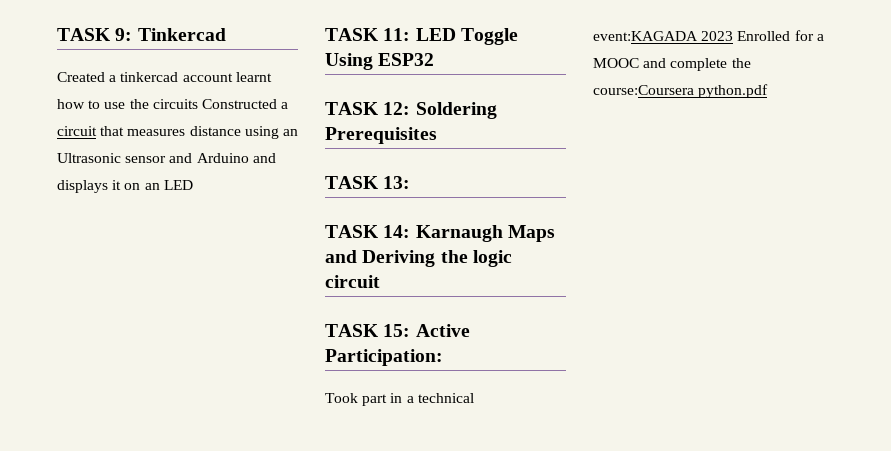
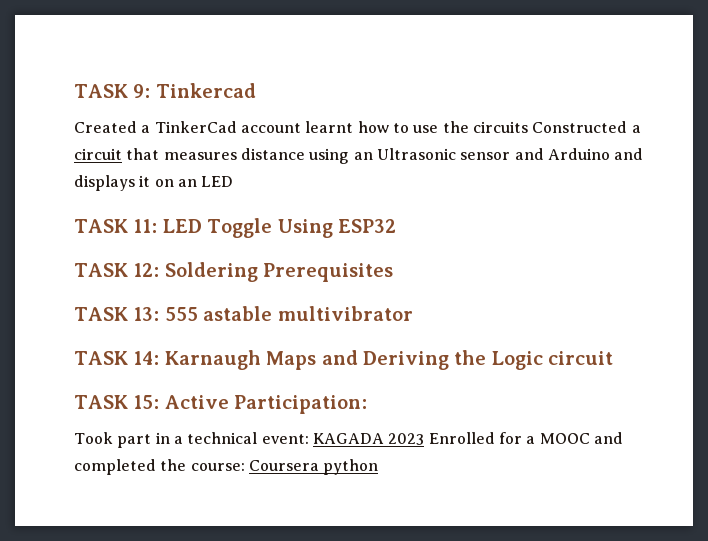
- Created a tinkercad account learnt how to use the circuits Constructed a circuit that measures distance using an Ultrasonic sensor and Arduino and displays it on an LED
+ Created a TinkerCad account learnt how to use the circuits Constructed a circuit that measures distance using an Ultrasonic sensor and Arduino and displays it on an LED
- TASK 13:
+ TASK 13: 555 astable multivibrator
- TASK 14: Karnaugh Maps and Deriving the logic circuit
+ TASK 14: Karnaugh Maps and Deriving the Logic circuit
- Took part in a technical event:KAGADA 2023 Enrolled for a MOOC and complete the course:Coursera python.pdf
+ Took part in a technical event: KAGADA 2023 Enrolled for a MOOC and completed the course: Coursera python

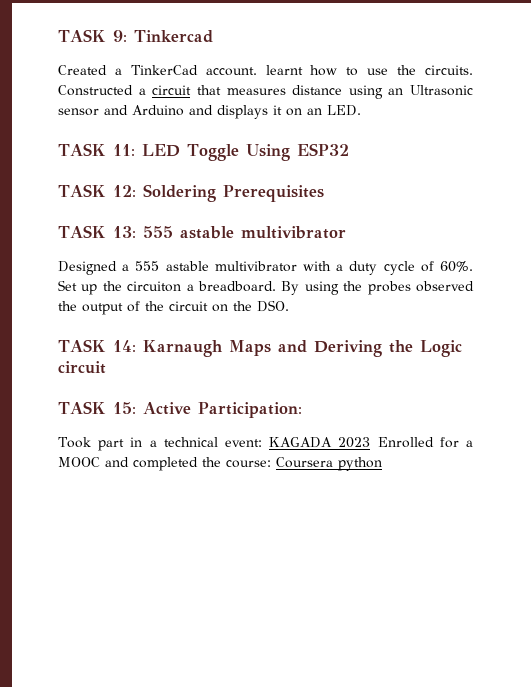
- Created a TinkerCad account learnt how to use the circuits Constructed a circuit that measures distance using an Ultrasonic sensor and Arduino and displays it on an LED
+ Created a TinkerCad account. learnt how to use the circuits. Constructed a circuit that measures distance using an Ultrasonic sensor and Arduino and displays it on an LED.
+ Designed a 555 astable multivibrator with a duty cycle of 60%. Set up the circuiton a breadboard. By using the probes observed the output of the circuit on the DSO.

